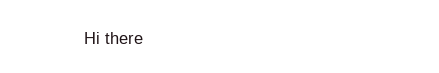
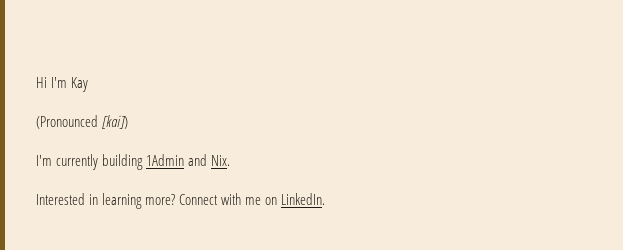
- Hi there
+ Hi I'm Kay
+ (Pronounced [kai])
+ I'm currently building 1Admin and Nix.
+ Interested in learning more? Connect with me on LinkedIn.

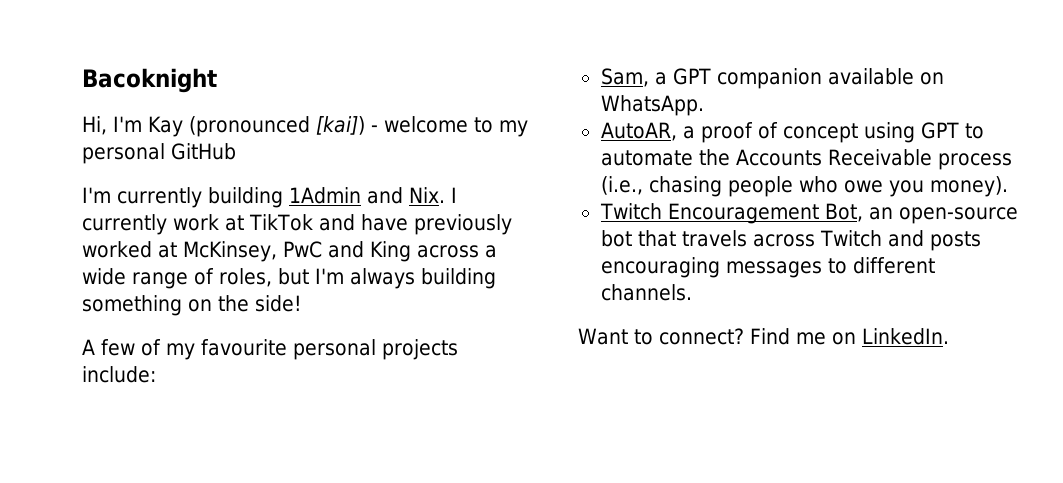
- Hi I'm Kay
- (Pronounced [kai])
+ Bacoknight
+ Hi, I'm Kay (pronounced [kai]) - welcome to my personal GitHub
- I'm currently building 1Admin and Nix.
- Interested in learning more? Connect with me on LinkedIn.
+ I'm currently building 1Admin and Nix. I currently work at TikTok and have previously worked at McKinsey, PwC and King across a wide range of roles, but I'm always building something on the side!
+ A few of my favourite personal projects include:
+ Sam, a GPT companion available on WhatsApp.
+ AutoAR, a proof of concept using GPT to automate the Accounts Receivable process (i.e., chasing people who owe you money).
+ Twitch Encouragement Bot, an open-source bot that travels across Twitch and posts encouraging messages to different channels.
+ Want to connect? Find me on LinkedIn.

